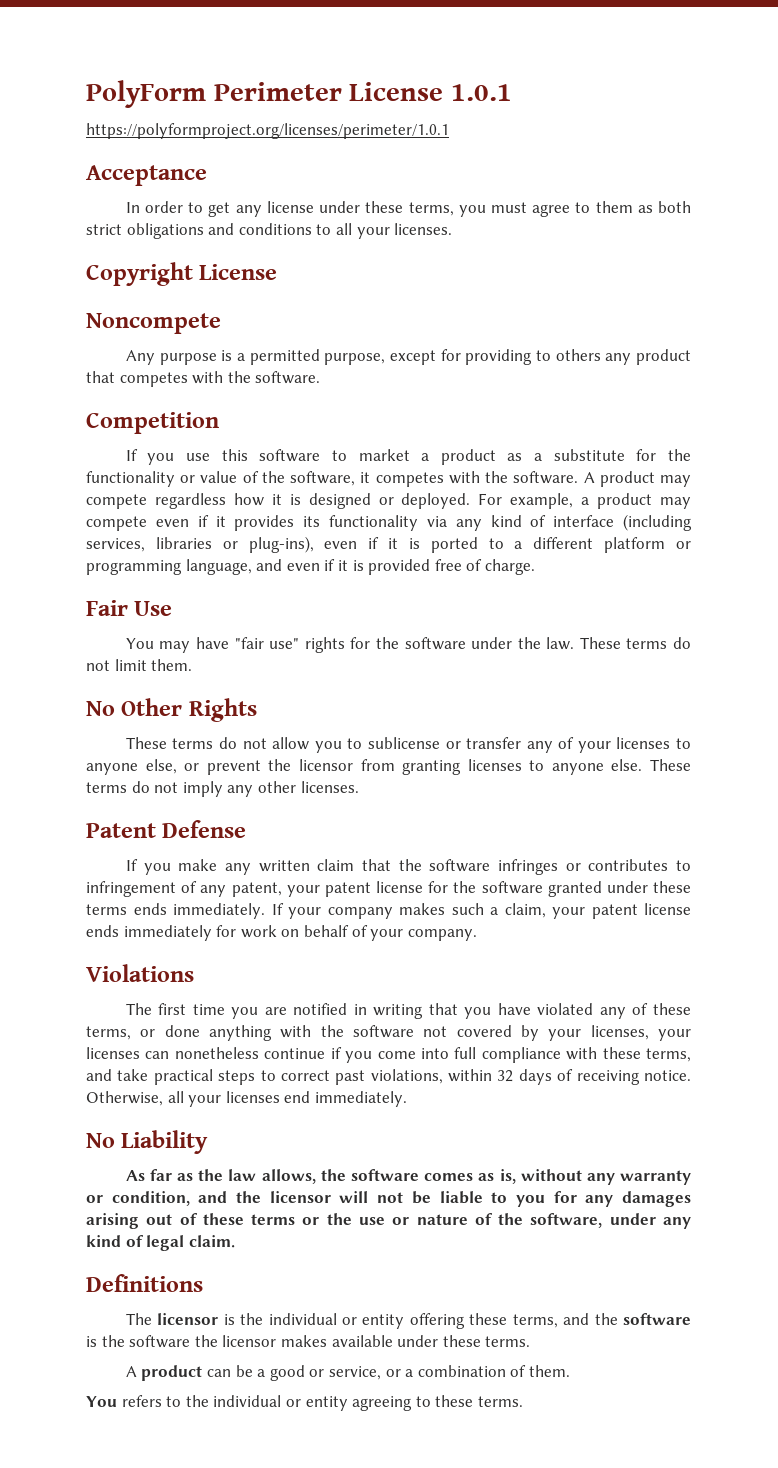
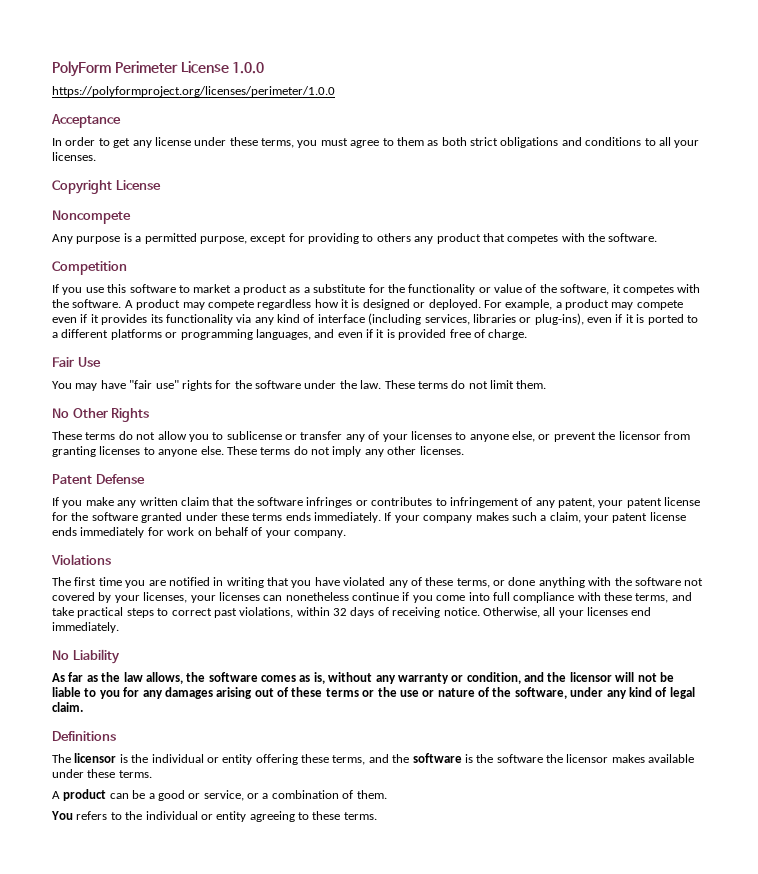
- PolyForm Perimeter License 1.0.1
- https://polyformproject.org/licenses/perimeter/1.0.1
+ PolyForm Perimeter License 1.0.0
+ https://polyformproject.org/licenses/perimeter/1.0.0
- For example, a product may compete even if it provides its functionality via any kind of interface (including services, libraries or plug-ins), even if it is ported to a different platform or programming language, and even if it is provided free of charge.
+ For example, a product may compete even if it provides its functionality via any kind of interface (including services, libraries or plug-ins), even if it is ported to a different platforms or programming languages, and even if it is provided free of charge.

